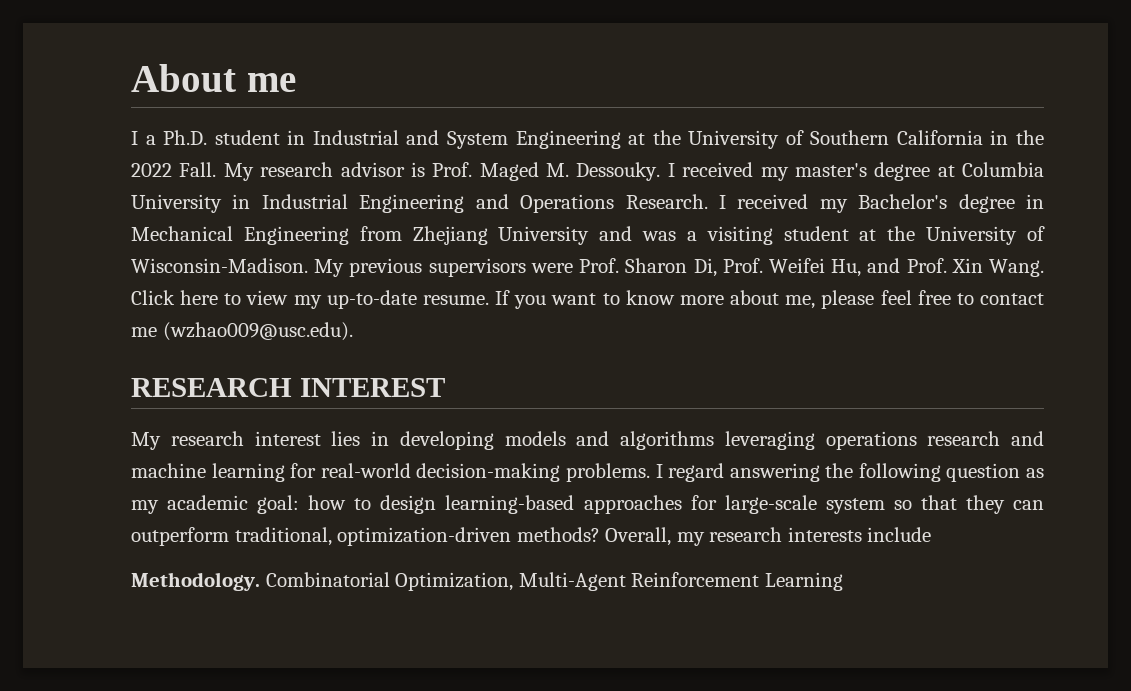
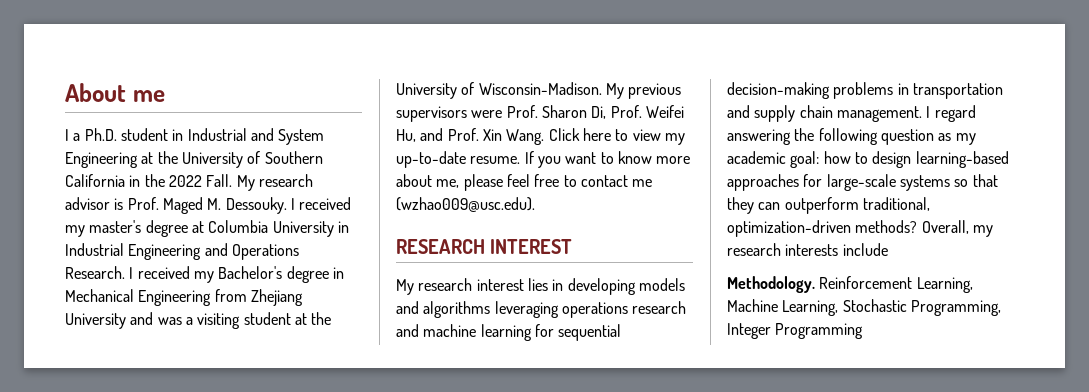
- My research interest lies in developing models and algorithms leveraging operations research and machine learning for real-world decision-making problems.
+ My research interest lies in developing models and algorithms leveraging operations research and machine learning for sequential decision-making problems in transportation and supply chain management.
- I regard answering the following question as my academic goal: how to design learning-based approaches for large-scale system so that they can outperform traditional, optimization-driven methods?
+ I regard answering the following question as my academic goal: how to design learning-based approaches for large-scale systems so that they can outperform traditional, optimization-driven methods?
- Combinatorial Optimization, Multi-Agent Reinforcement Learning
+ Reinforcement Learning, Machine Learning, Stochastic Programming, Integer Programming

